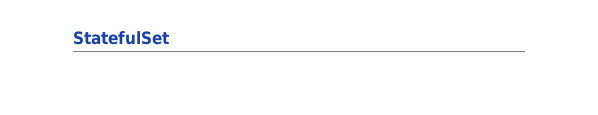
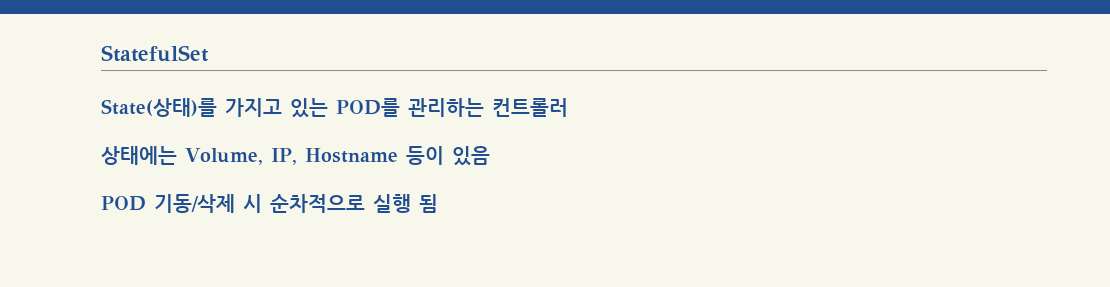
+ State(상태)를 가지고 있는 POD를 관리하는 컨트롤러
+ 상태에는 Volume, IP, Hostname 등이 있음
+ POD 기동/삭제 시 순차적으로 실행 됨

